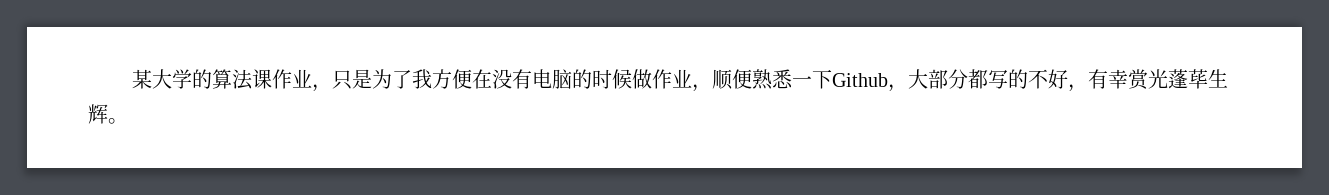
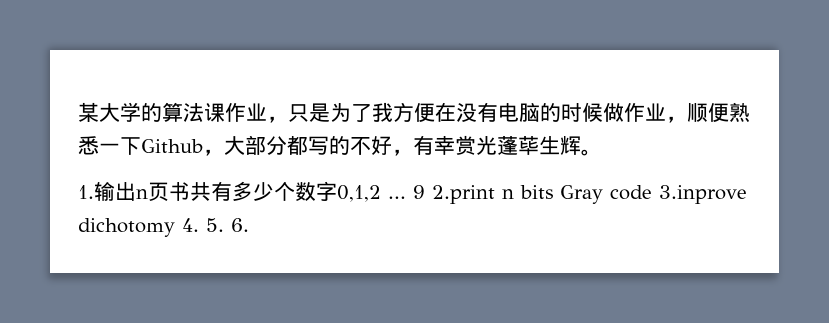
+ 1.输出n页书共有多少个数字0,1,2 ... 9 2.print n bits Gray code 3.inprove dichotomy 4. 5. 6.

